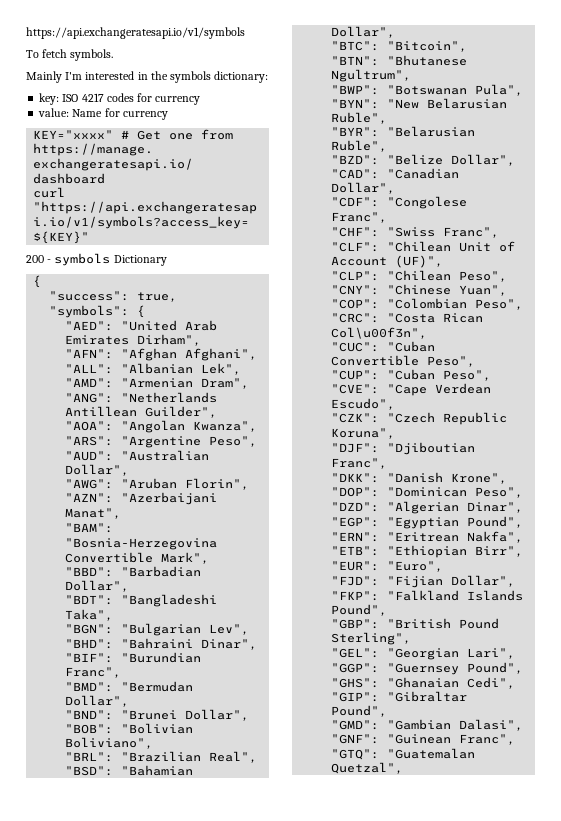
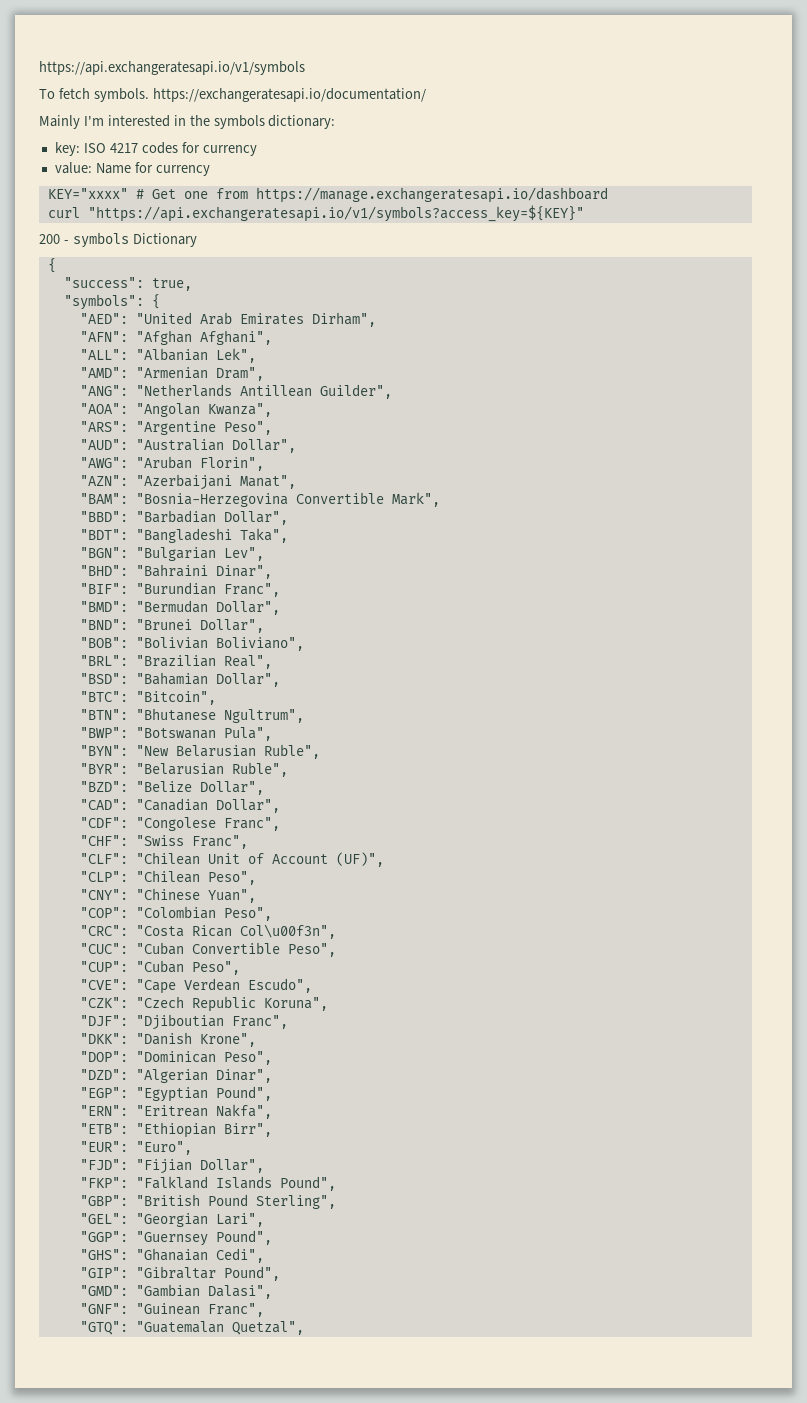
- To fetch symbols.
+ To fetch symbols. https://exchangeratesapi.io/documentation/

